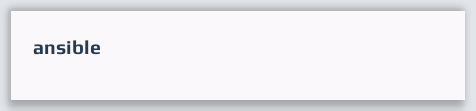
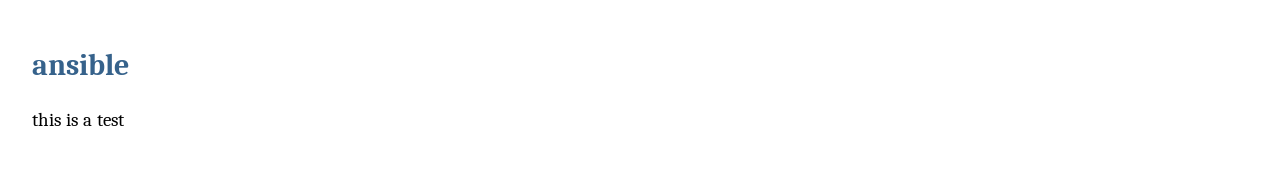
+ this is a test

